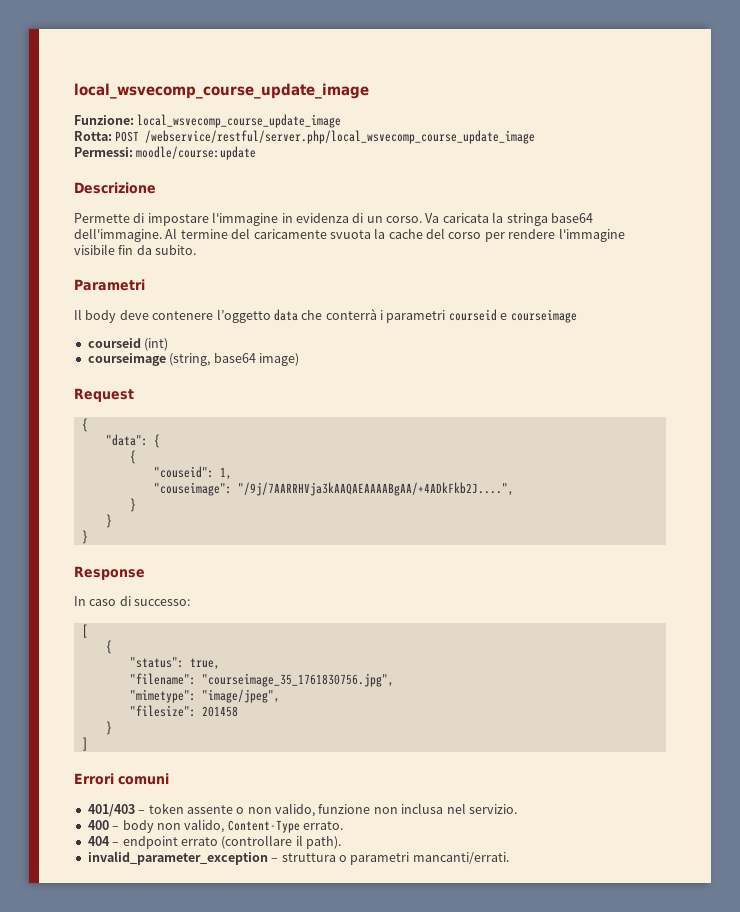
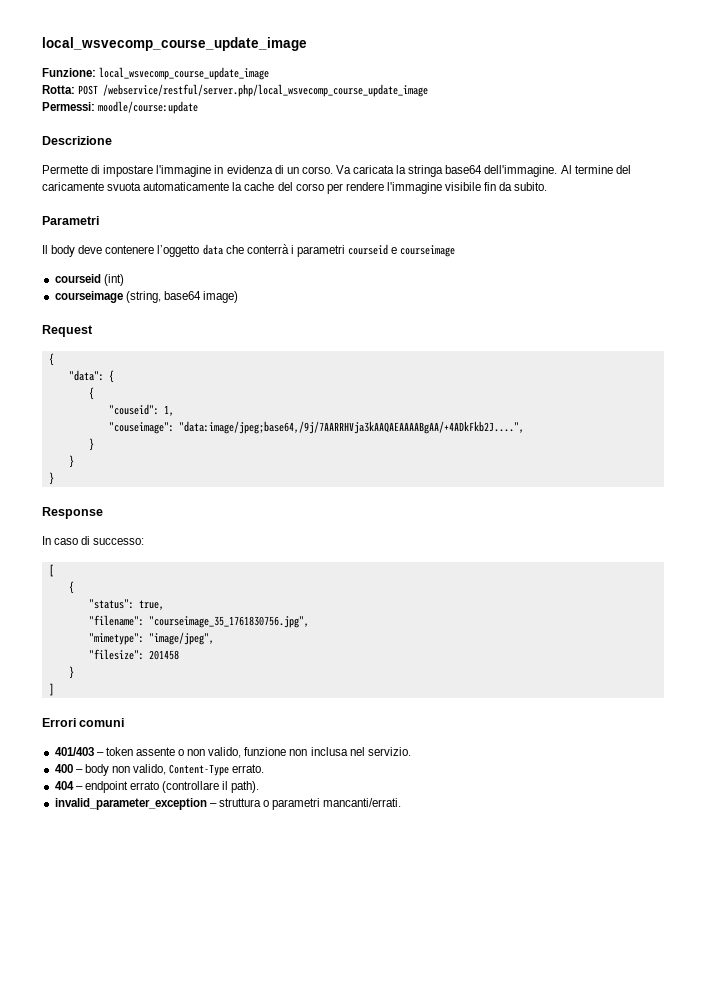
- Al termine del caricamente svuota la cache del corso per rendere l'immagine visibile fin da subito.
+ Al termine del caricamente svuota automaticamente la cache del corso per rendere l'immagine visibile fin da subito.
- "couseimage": "/9j/7AARRHVja3kAAQAEAAAABgAA/+4ADkFkb2J....",
+ "couseimage": "data:image/jpeg;base64,/9j/7AARRHVja3kAAQAEAAAABgAA/+4ADkFkb2J....",

